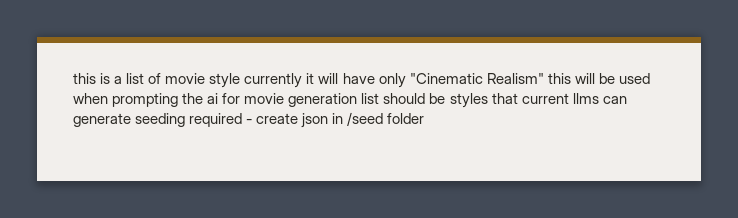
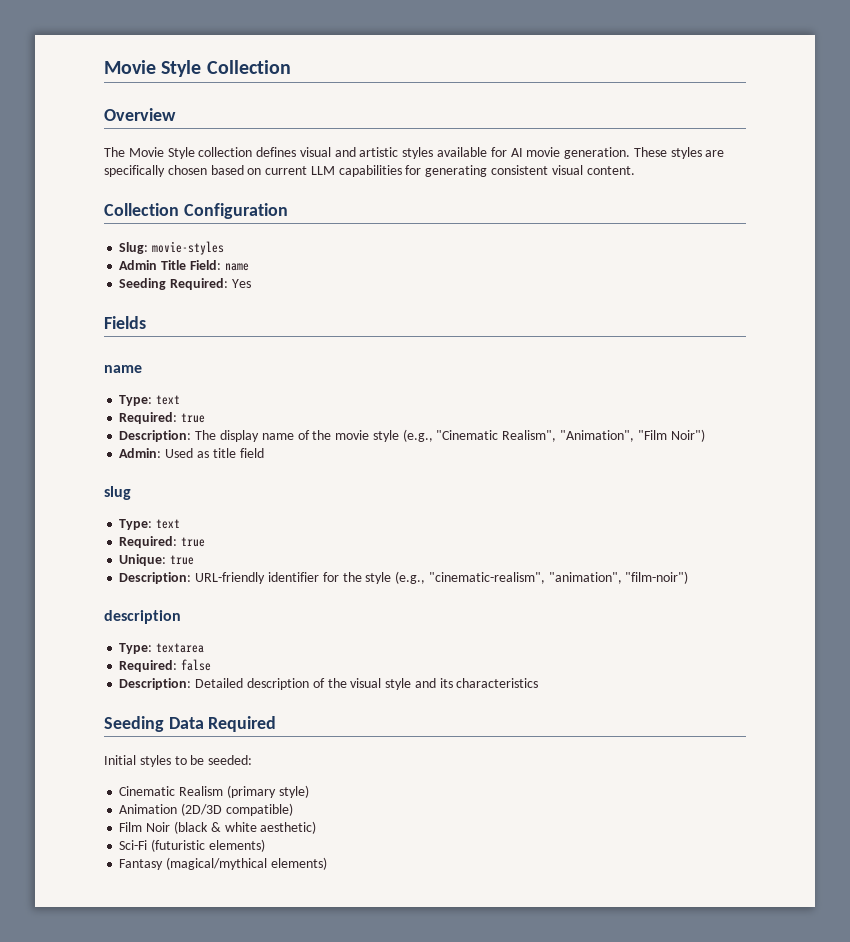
- this is a list of movie style currently it will have only "Cinematic Realism" this will be used when prompting the ai for movie generation list should be styles that current llms can generate seeding required - create json in /seed folder
+ Movie Style Collection
+ Overview
+ The Movie Style collection defines visual and artistic styles available for AI movie generation. These styles are specifically chosen based on current LLM capabilities for generating consistent visual content.
+ Collection Configuration
+ Slug: movie-styles
+ Admin Title Field: name
+ Seeding Required: Yes
+ Fields
+ name
+ Type: text
+ Required: true
+ Description: The display name of the movie style (e.g., "Cinematic Realism", "Animation", "Film Noir")
+ Admin: Used as title field
+ slug
+ Type: text
+ Required: true
+ Unique: true
+ Description: URL-friendly identifier for the style (e.g., "cinematic-realism", "animation", "film-noir")
+ description
+ Type: textarea
+ Required: false
+ Description: Detailed description of the visual style and its characteristics
+ Seeding Data Required
+ Initial styles to be seeded:
+ Cinematic Realism (primary style)
+ Animation (2D/3D compatible)
+ Film Noir (black & white aesthetic)
+ Sci-Fi (futuristic elements)
+ Fantasy (magical/mythical elements)

